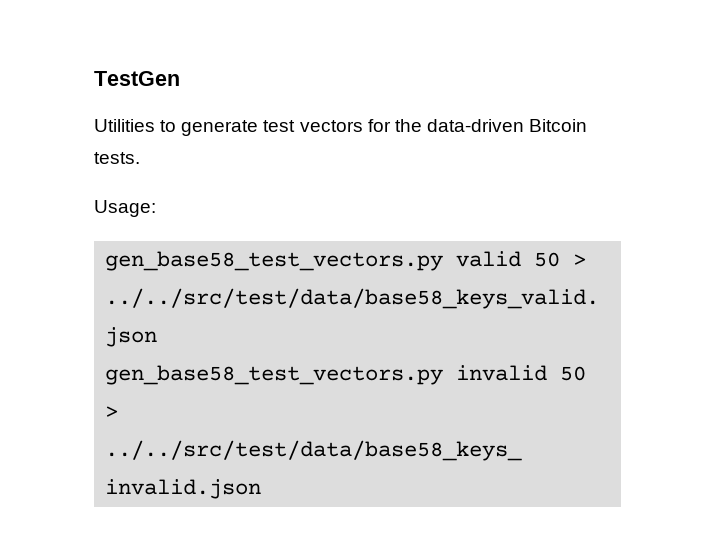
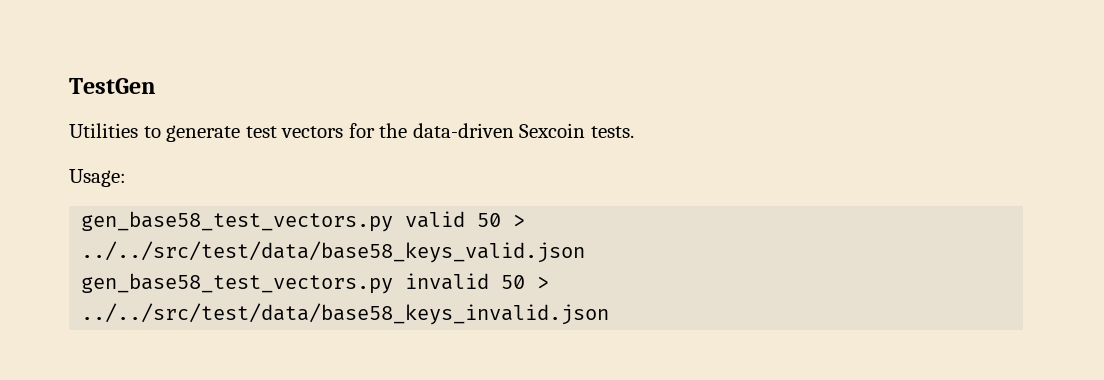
- Utilities to generate test vectors for the data-driven Bitcoin tests.
+ Utilities to generate test vectors for the data-driven Sexcoin tests.

